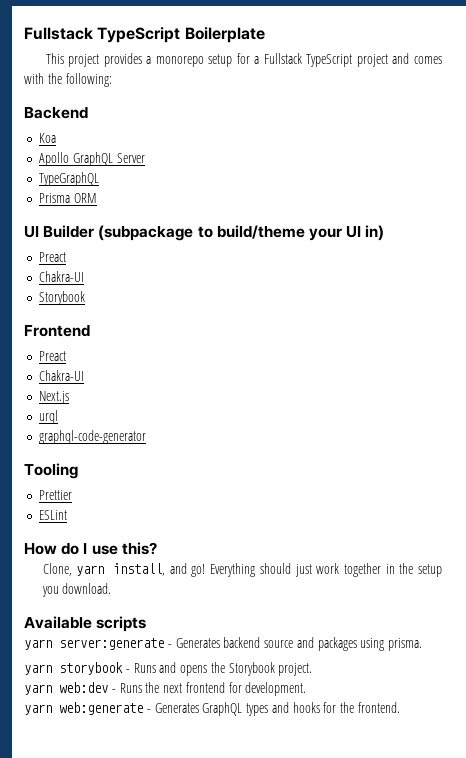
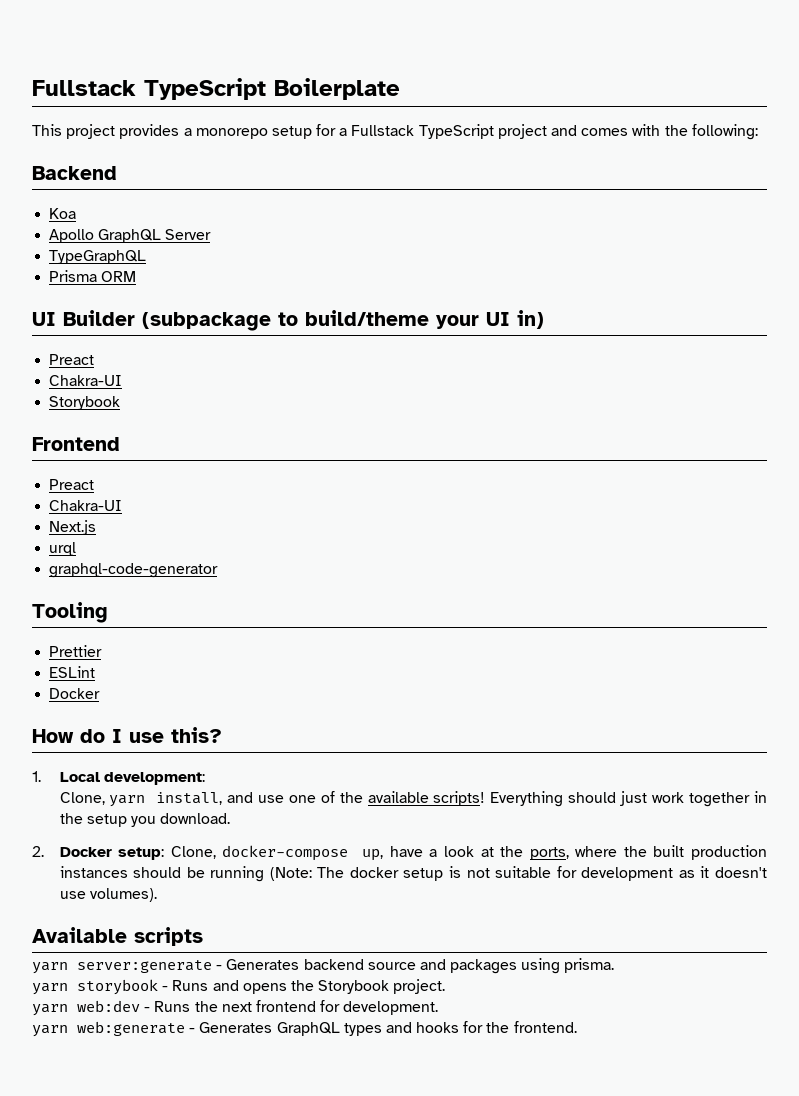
  ESLint
+ Docker
+ 1. Local development:
- Clone, yarn install, and go!
+ Clone, yarn install, and use one of the available scripts!
+ 2. Docker setup: Clone, docker-compose up, have a look at the ports, where the built production instances should be running (Note: The docker setup is not suitable for development as it doesn't use volumes).

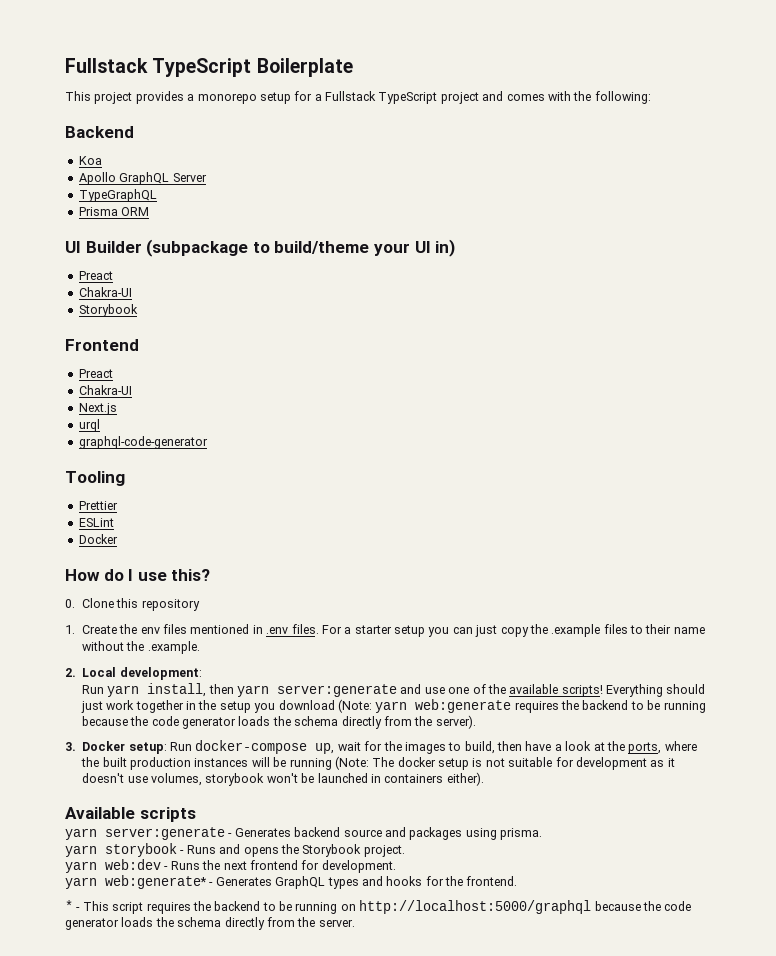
- 1. Local development:
+ 0. Clone this repository
+ 1. Create the env files mentioned in .env files. For a starter setup you can just copy the .example files to their name without the .example.
+ 2. Local development:
- Clone, yarn install, and use one of the available scripts!
+ Run yarn install, then yarn server:generate and use one of the available scripts!
- Everything should just work together in the setup you download.
- 2. Docker setup: Clone, docker-compose up, have a look at the ports, where the built production instances should be running (Note: The docker setup is not suitable for development as it doesn't use volumes).
+ Everything should just work together in the setup you download (Note: yarn web:generate requires the backend to be running because the code generator loads the schema directly from the server).
+ 3. Docker setup: Run docker-compose up, wait for the images to build, then have a look at the ports, where the built production instances will be running (Note: The docker setup is not suitable for development as it doesn't use volumes, storybook won't be launched in containers either).
- yarn web:generate - Generates GraphQL types and hooks for the frontend.
+ yarn web:generate* - Generates GraphQL types and hooks for the frontend.
+ * - This script requires the backend to be running on http://localhost:5000/graphql because the code generator loads the schema directly from the server.

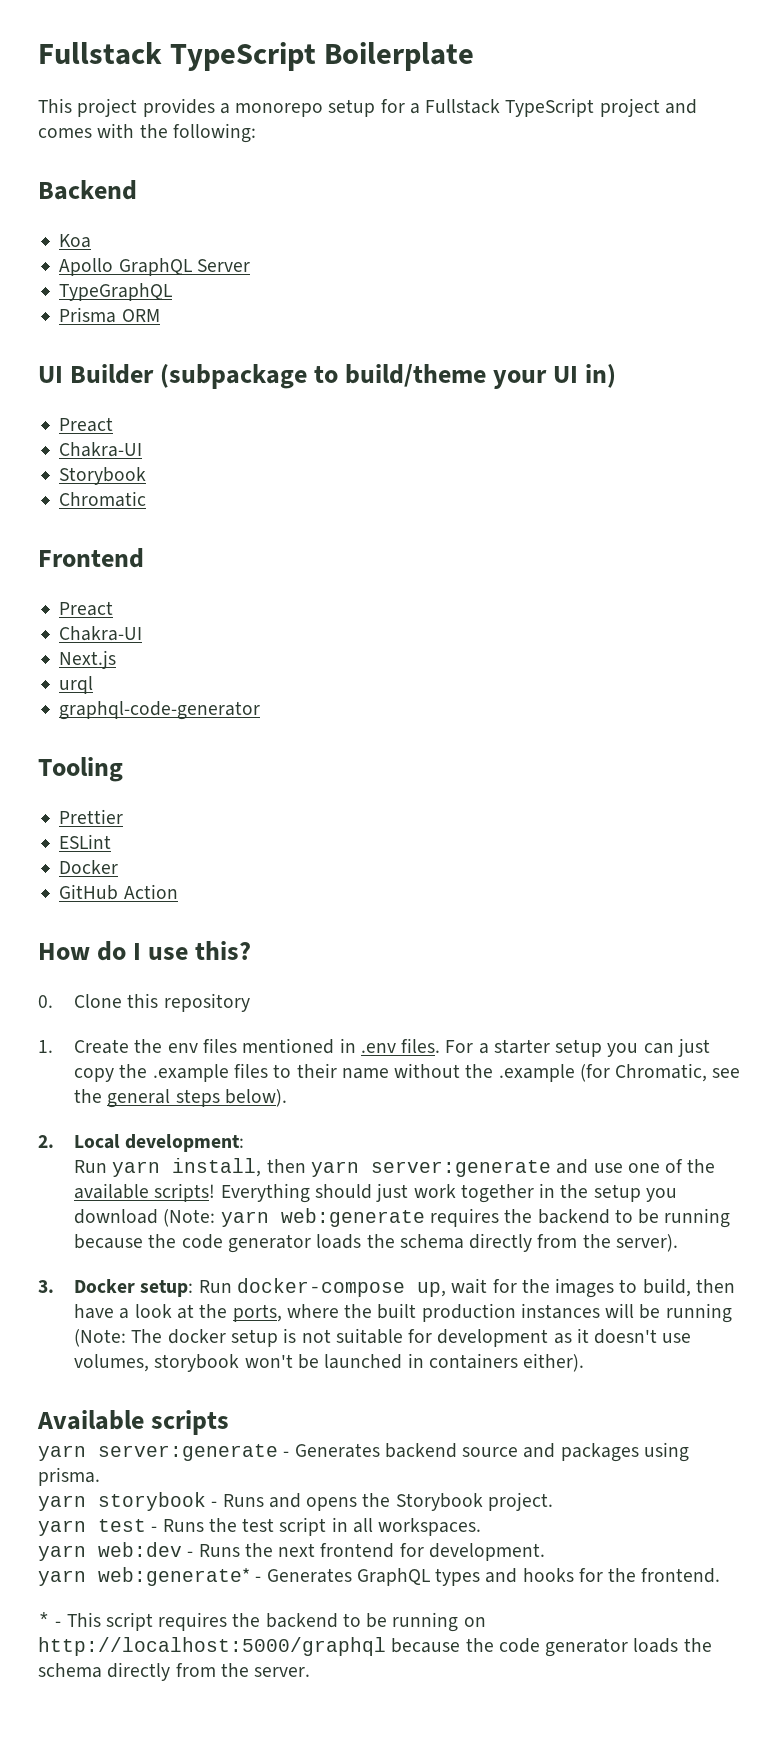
+ Chromatic
+ GitHub Action
- For a starter setup you can just copy the .example files to their name without the .example.
+ For a starter setup you can just copy the .example files to their name without the .example (for Chromatic, see the general steps below).
+ yarn test - Runs the test script in all workspaces.

